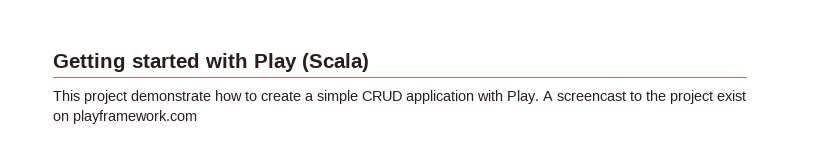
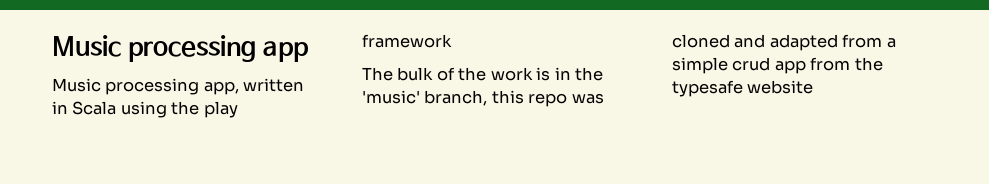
- Getting started with Play (Scala)
- This project demonstrate how to create a simple CRUD application with Play. A screencast to the project exist on playframework.com
+ Music processing app
+ Music processing app, written in Scala using the play framework
+ The bulk of the work is in the 'music' branch, this repo was cloned and adapted from a simple crud app from the typesafe website

